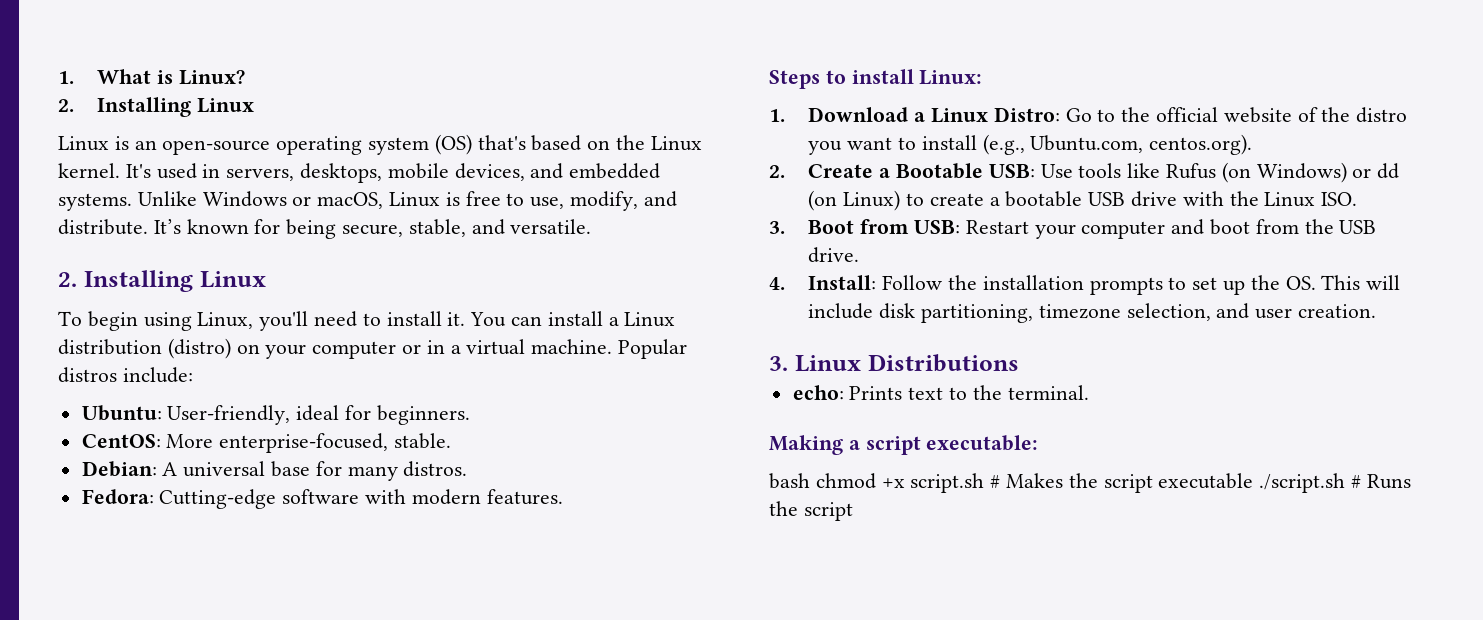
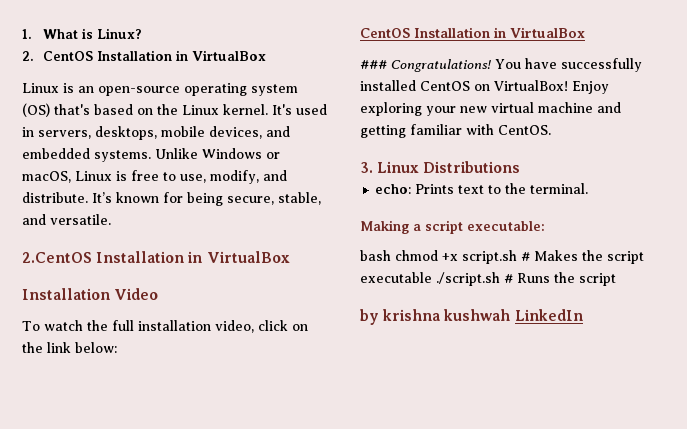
  1. What is Linux?
- 2. Installing Linux
+ 2. CentOS Installation in VirtualBox
  It’s known for being secure, stable, and versatile.
- 2. Installing Linux
- To begin using Linux, you'll need to install it. You can install a Linux distribution (distro) on your computer or in a virtual machine. Popular distros include:
- Ubuntu: User-friendly, ideal for beginners.
- CentOS: More enterprise-focused, stable.
- Debian: A universal base for many distros.
- Fedora: Cutting-edge software with modern features.
- Steps to install Linux:
- 1. Download a Linux Distro: Go to the official website of the distro you want to install (e.g., Ubuntu.com, centos.org).
- 2. Create a Bootable USB: Use tools like Rufus (on Windows) or dd (on Linux) to create a bootable USB drive with the Linux ISO.
- 3. Boot from USB: Restart your computer and boot from the USB drive.
- 4. Install: Follow the installation prompts to set up the OS. This will include disk partitioning, timezone selection, and user creation.
+ 2.CentOS Installation in VirtualBox
+ Installation Video
+ To watch the full installation video, click on the link below:
+ CentOS Installation in VirtualBox
+ ### Congratulations! You have successfully installed CentOS on VirtualBox! Enjoy exploring your new virtual machine and getting familiar with CentOS.
+ by krishna kushwah LinkedIn

